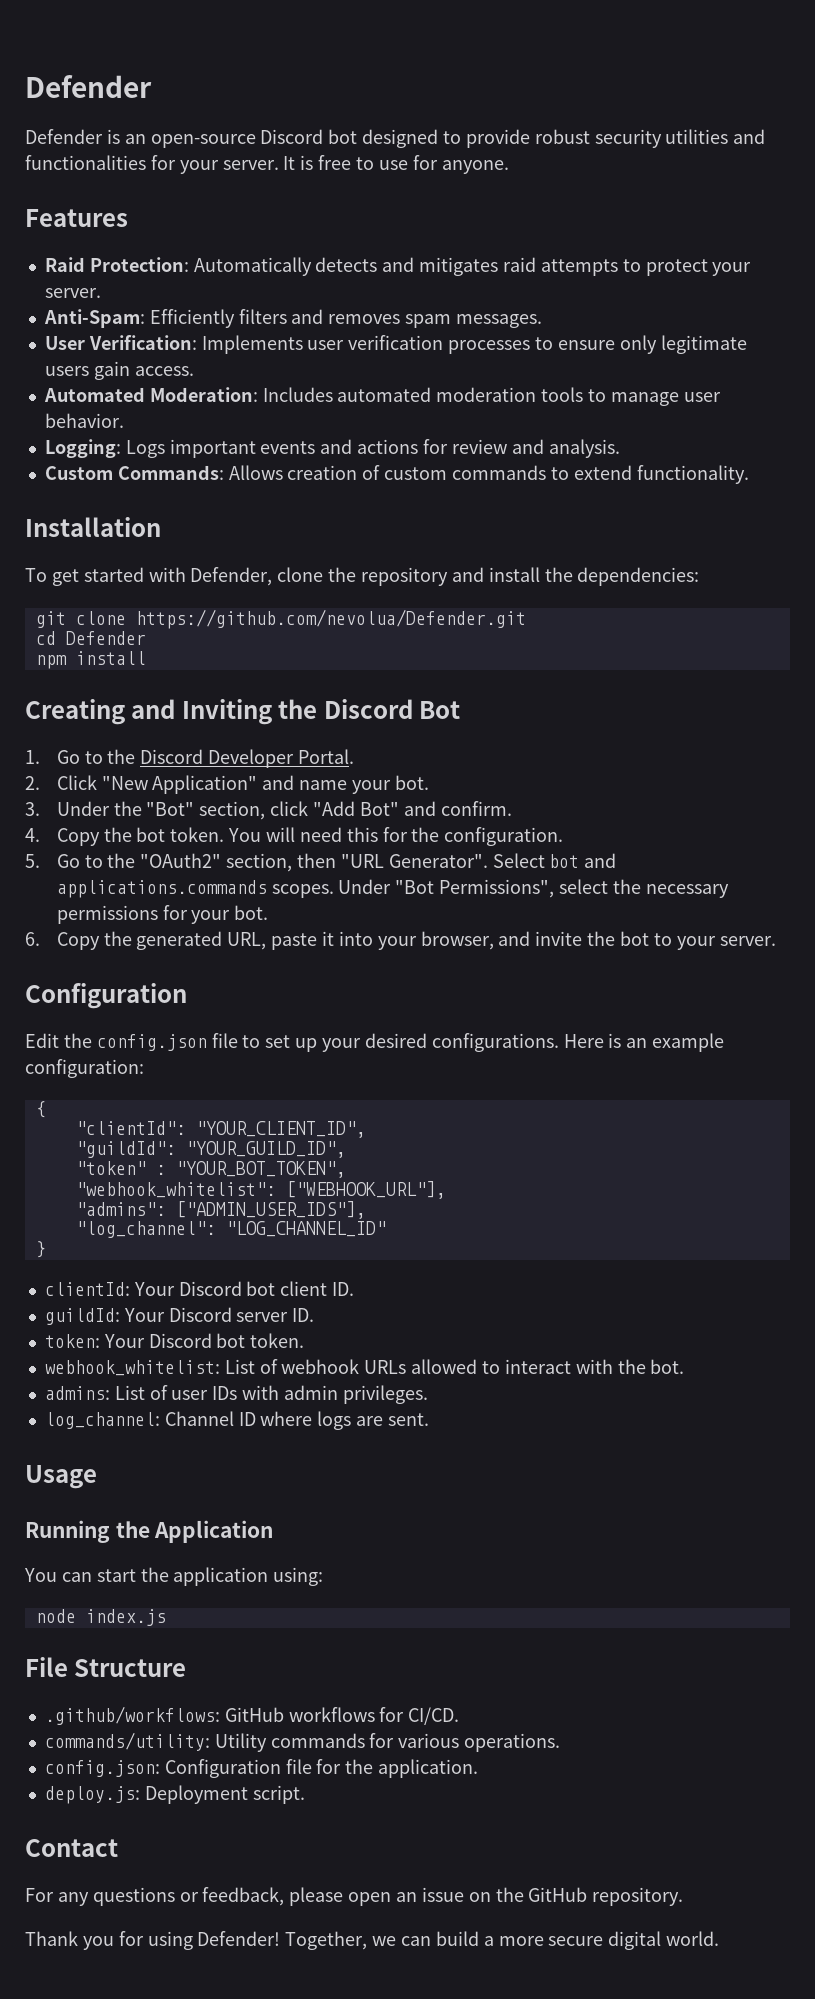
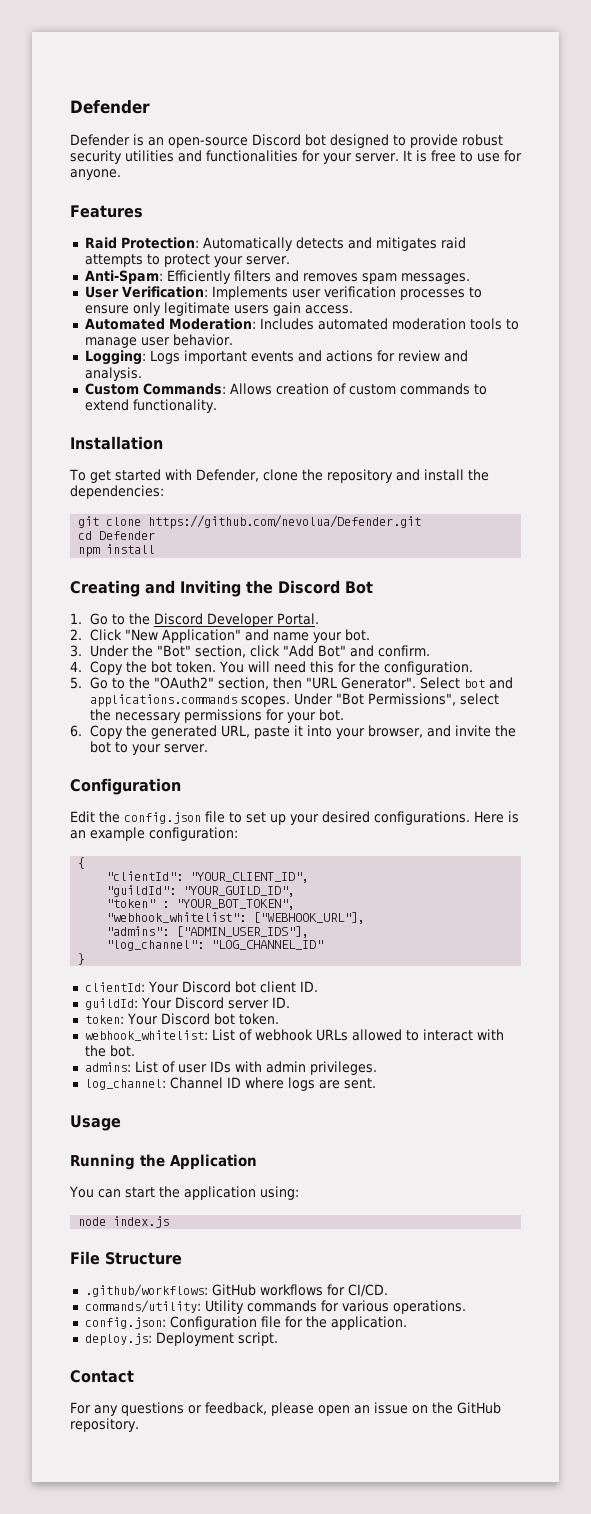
- Thank you for using Defender! Together, we can build a more secure digital world.

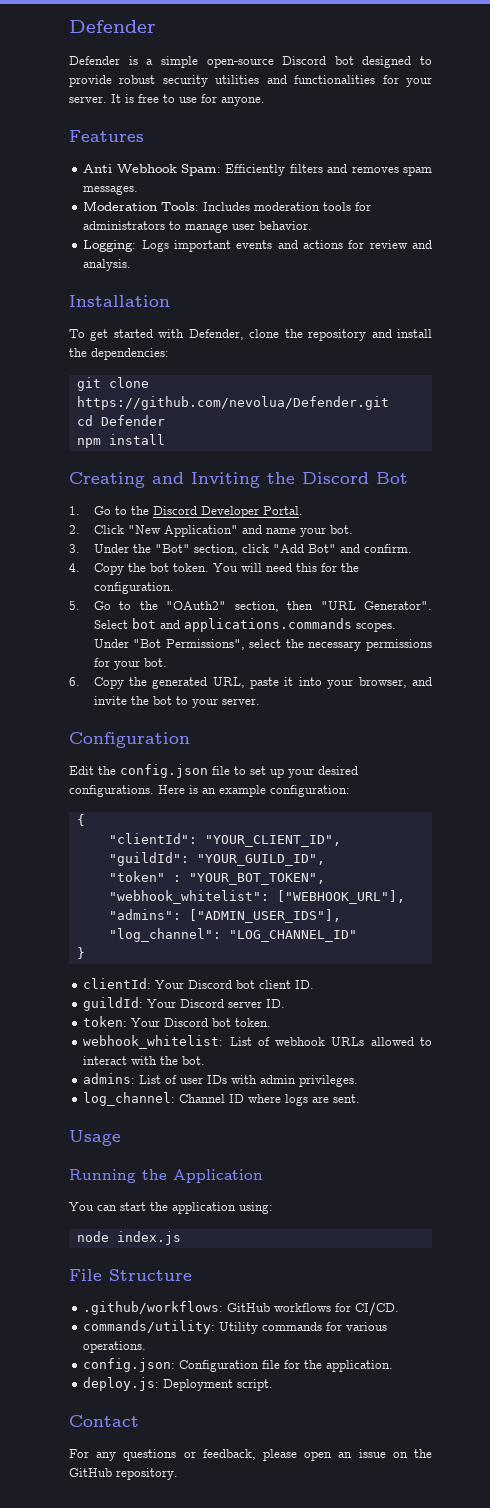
- Defender is an open-source Discord bot designed to provide robust security utilities and functionalities for your server.
+ Defender is a simple open-source Discord bot designed to provide robust security utilities and functionalities for your server.
- Raid Protection: Automatically detects and mitigates raid attempts to protect your server.
- Anti-Spam: Efficiently filters and removes spam messages.
+ Anti Webhook Spam: Efficiently filters and removes spam messages.
- User Verification: Implements user verification processes to ensure only legitimate users gain access.
- Automated Moderation: Includes automated moderation tools to manage user behavior.
+ Moderation Tools: Includes moderation tools for administrators to manage user behavior.
- Custom Commands: Allows creation of custom commands to extend functionality.

